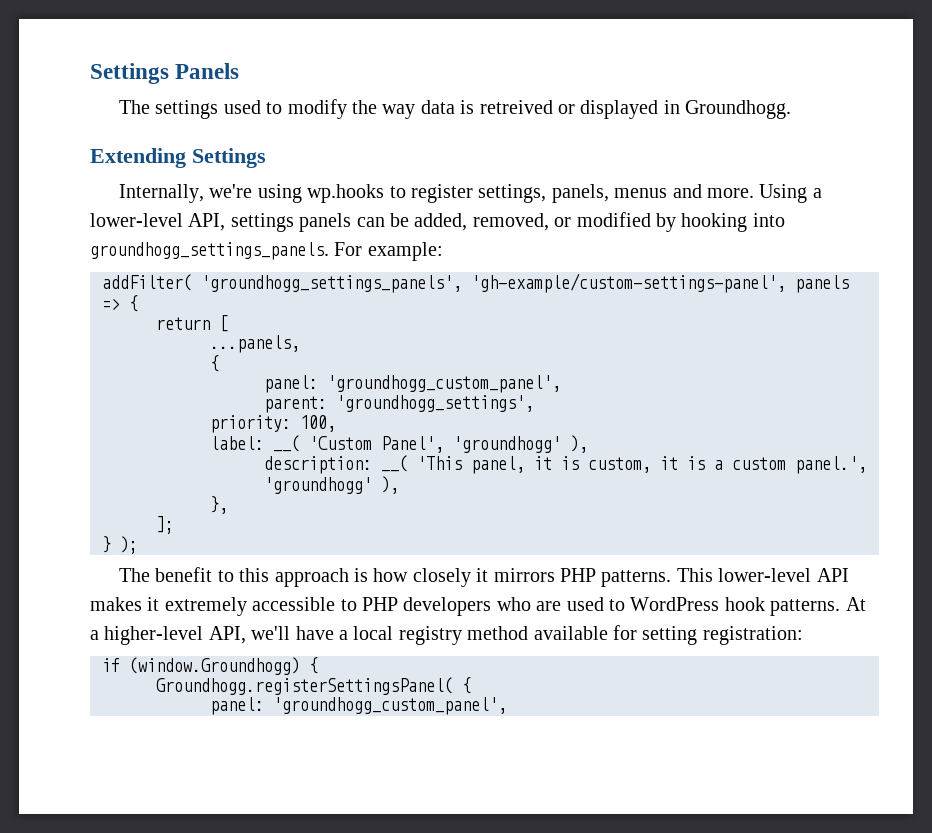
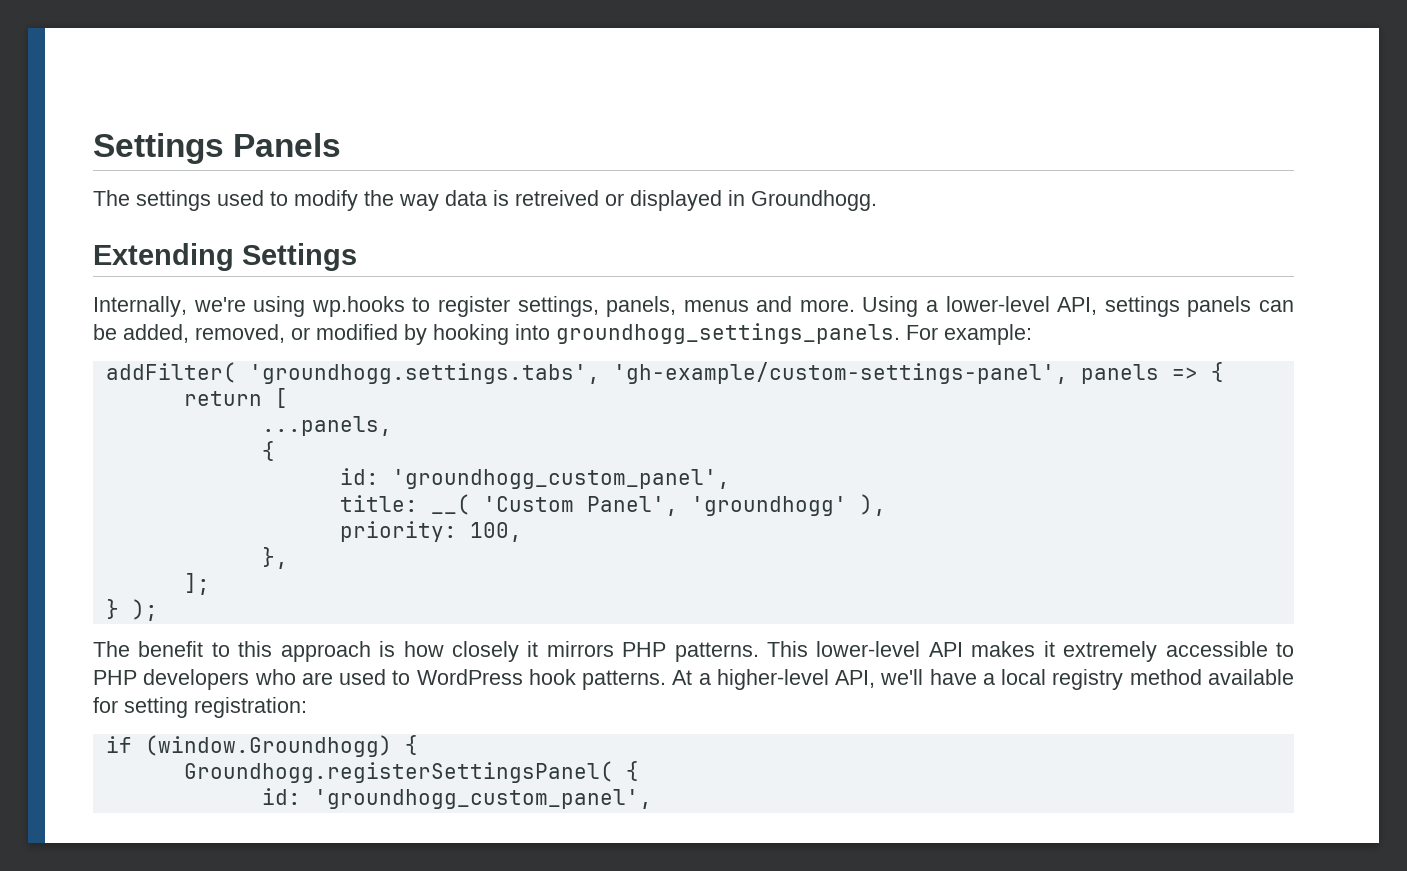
- addFilter( 'groundhogg_settings_panels', 'gh-example/custom-settings-panel', panels => {
+ addFilter( 'groundhogg.settings.tabs', 'gh-example/custom-settings-panel', panels => {
  ...panels,
  {
- panel: 'groundhogg_custom_panel',
+ id: 'groundhogg_custom_panel',
- parent: 'groundhogg_settings',
- priority: 100,
- label: __( 'Custom Panel', 'groundhogg' ),
+ title: __( 'Custom Panel', 'groundhogg' ),
- description: __( 'This panel, it is custom, it is a custom panel.', 'groundhogg' ),
+ priority: 100,
  Groundhogg.registerSettingsPanel( {
- panel: 'groundhogg_custom_panel',
+ id: 'groundhogg_custom_panel',

